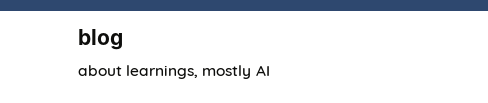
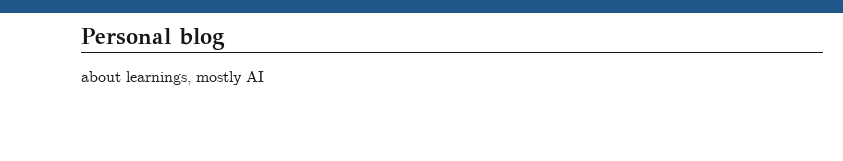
- blog
+ Personal blog

